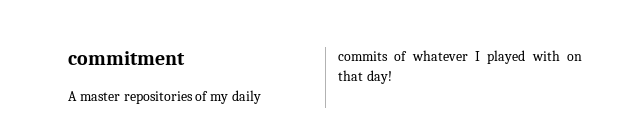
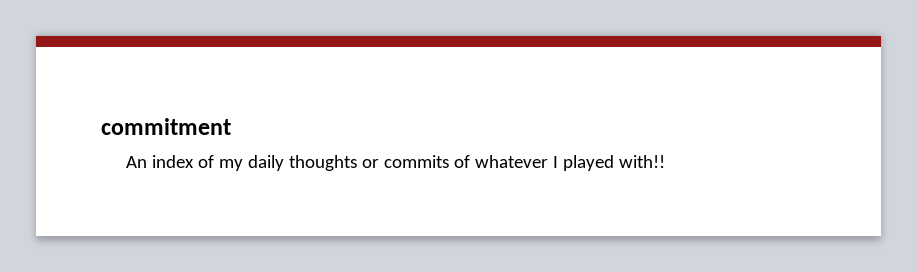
- A master repositories of my daily commits of whatever I played with on that day!
+ An index of my daily thoughts or commits of whatever I played with!!

